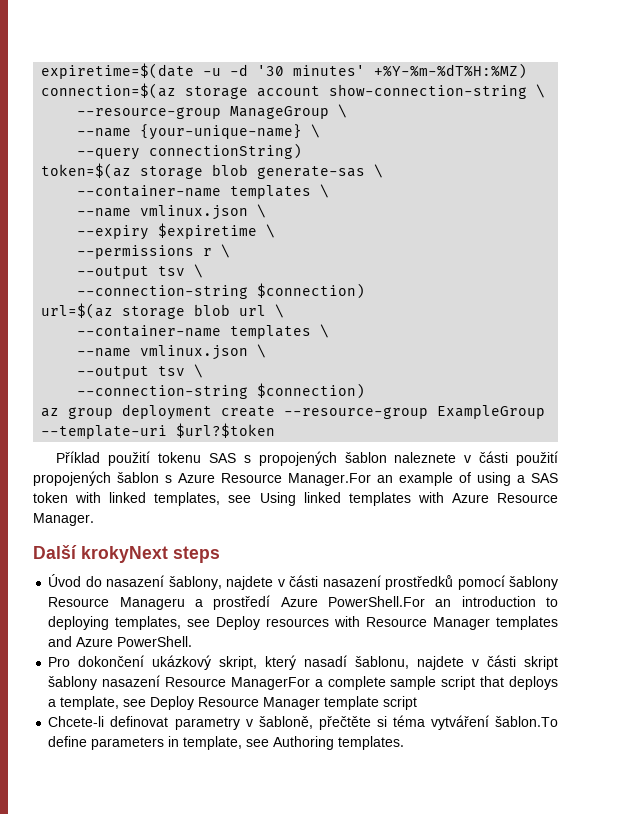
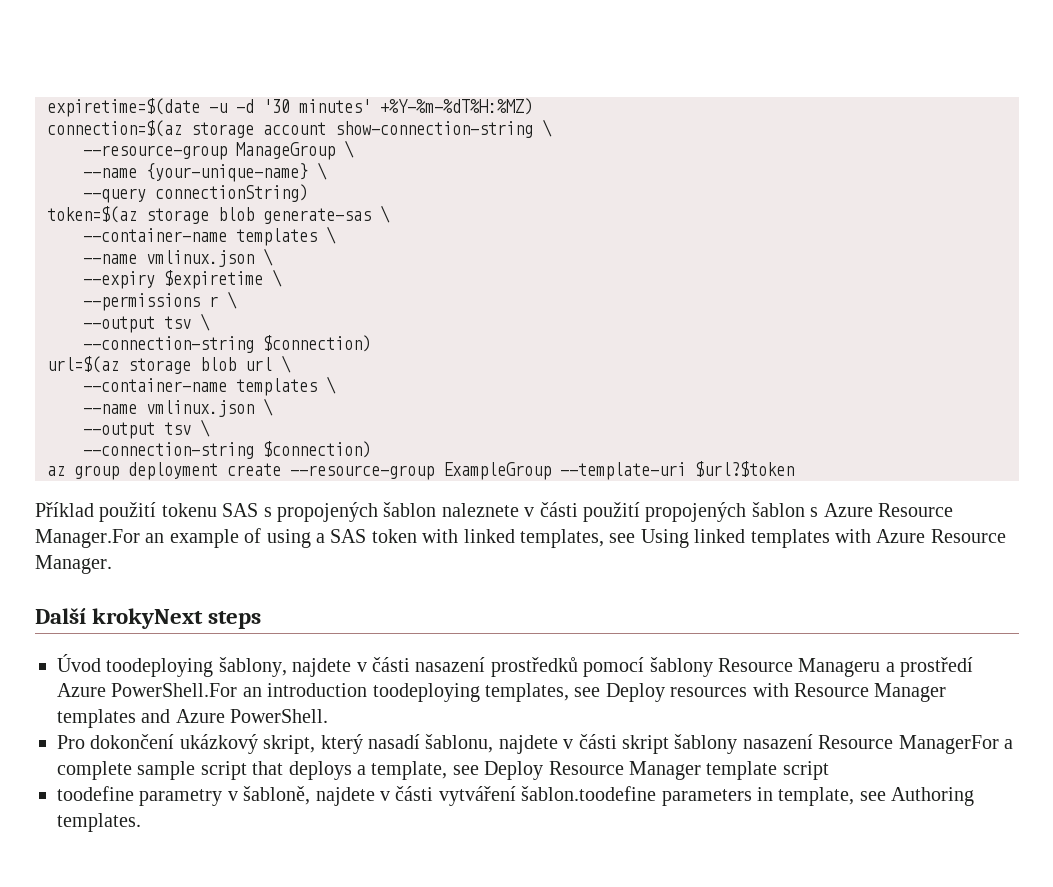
- Úvod do nasazení šablony, najdete v části nasazení prostředků pomocí šablony Resource Manageru a prostředí Azure PowerShell.For an introduction to deploying templates, see Deploy resources with Resource Manager templates and Azure PowerShell.
+ Úvod toodeploying šablony, najdete v části nasazení prostředků pomocí šablony Resource Manageru a prostředí Azure PowerShell.For an introduction toodeploying templates, see Deploy resources with Resource Manager templates and Azure PowerShell.
- Chcete-li definovat parametry v šabloně, přečtěte si téma vytváření šablon.To define parameters in template, see Authoring templates.
+ toodefine parametry v šabloně, najdete v části vytváření šablon.toodefine parameters in template, see Authoring templates.

